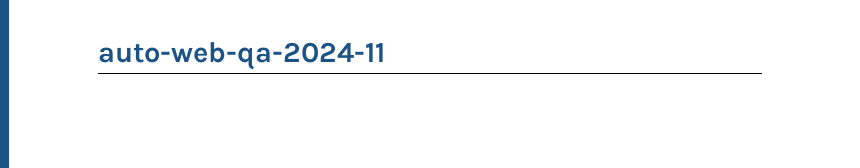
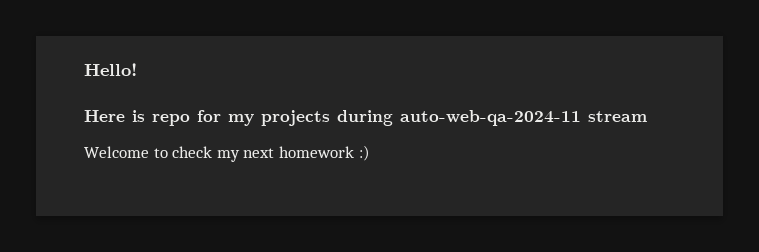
- auto-web-qa-2024-11
+ Hello!
+ Here is repo for my projects during auto-web-qa-2024-11 stream
+ Welcome to check my next homework :)

